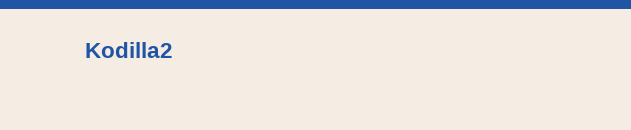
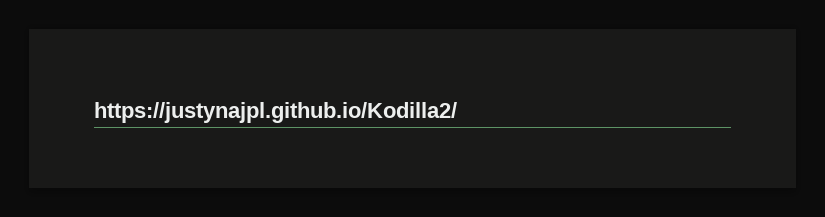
- Kodilla2
+ https://justynajpl.github.io/Kodilla2/

